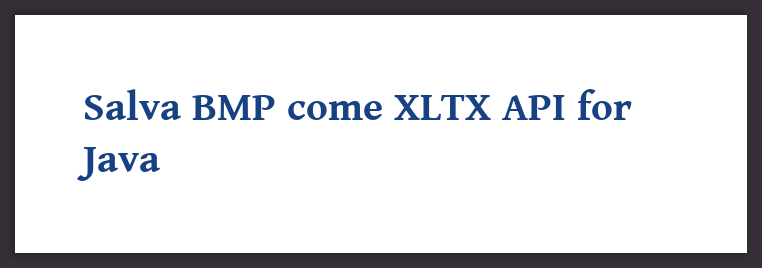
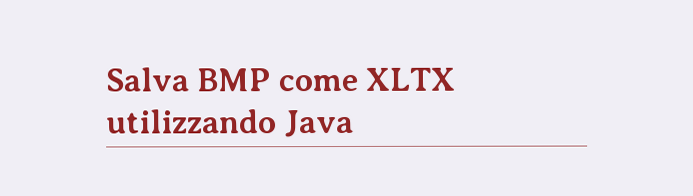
- Salva BMP come XLTX API for Java
+ Salva BMP come XLTX utilizzando Java

